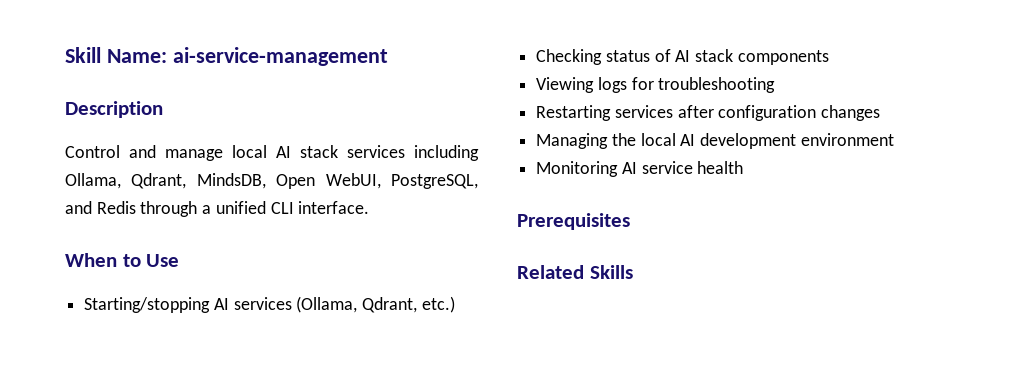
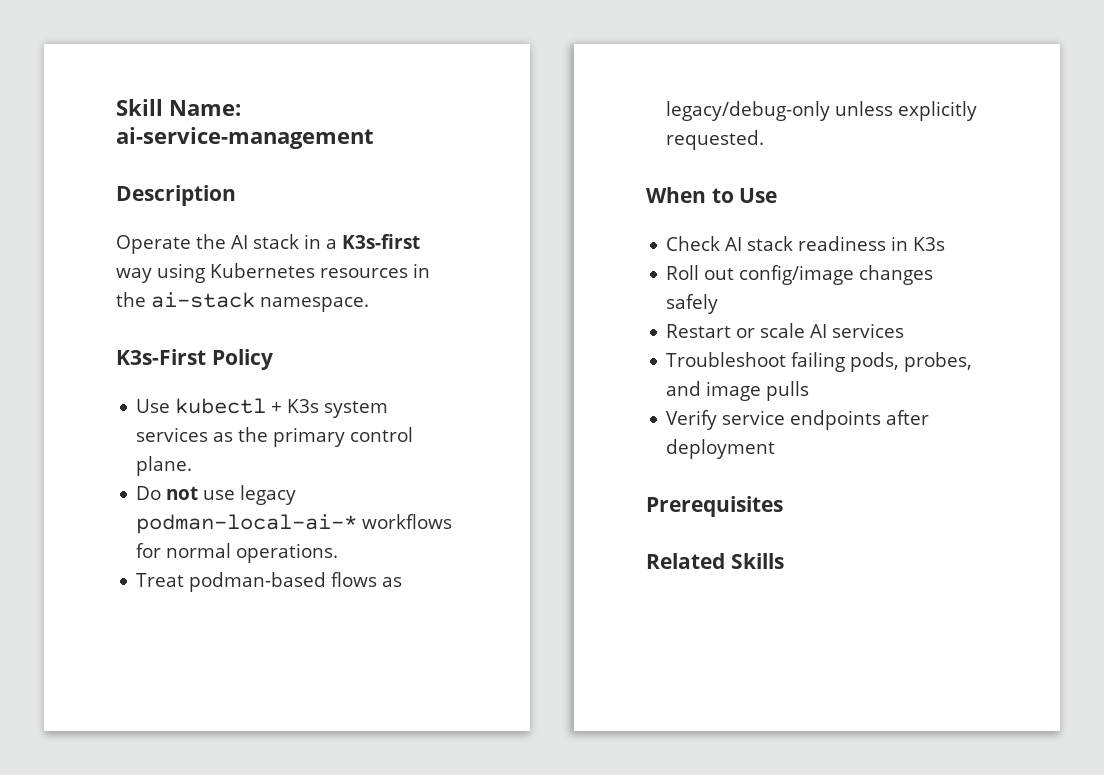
- Control and manage local AI stack services including Ollama, Qdrant, MindsDB, Open WebUI, PostgreSQL, and Redis through a unified CLI interface.
+ Operate the AI stack in a K3s-first way using Kubernetes resources in the ai-stack namespace.
+ K3s-First Policy
+ Use kubectl + K3s system services as the primary control plane.
+ Do not use legacy podman-local-ai-* workflows for normal operations.
+ Treat podman-based flows as legacy/debug-only unless explicitly requested.
  When to Use
- Starting/stopping AI services (Ollama, Qdrant, etc.)
- Checking status of AI stack components
- Viewing logs for troubleshooting
- Restarting services after configuration changes
- Managing the local AI development environment
- Monitoring AI service health
+ Check AI stack readiness in K3s
+ Roll out config/image changes safely
+ Restart or scale AI services
+ Troubleshoot failing pods, probes, and image pulls
+ Verify service endpoints after deployment

